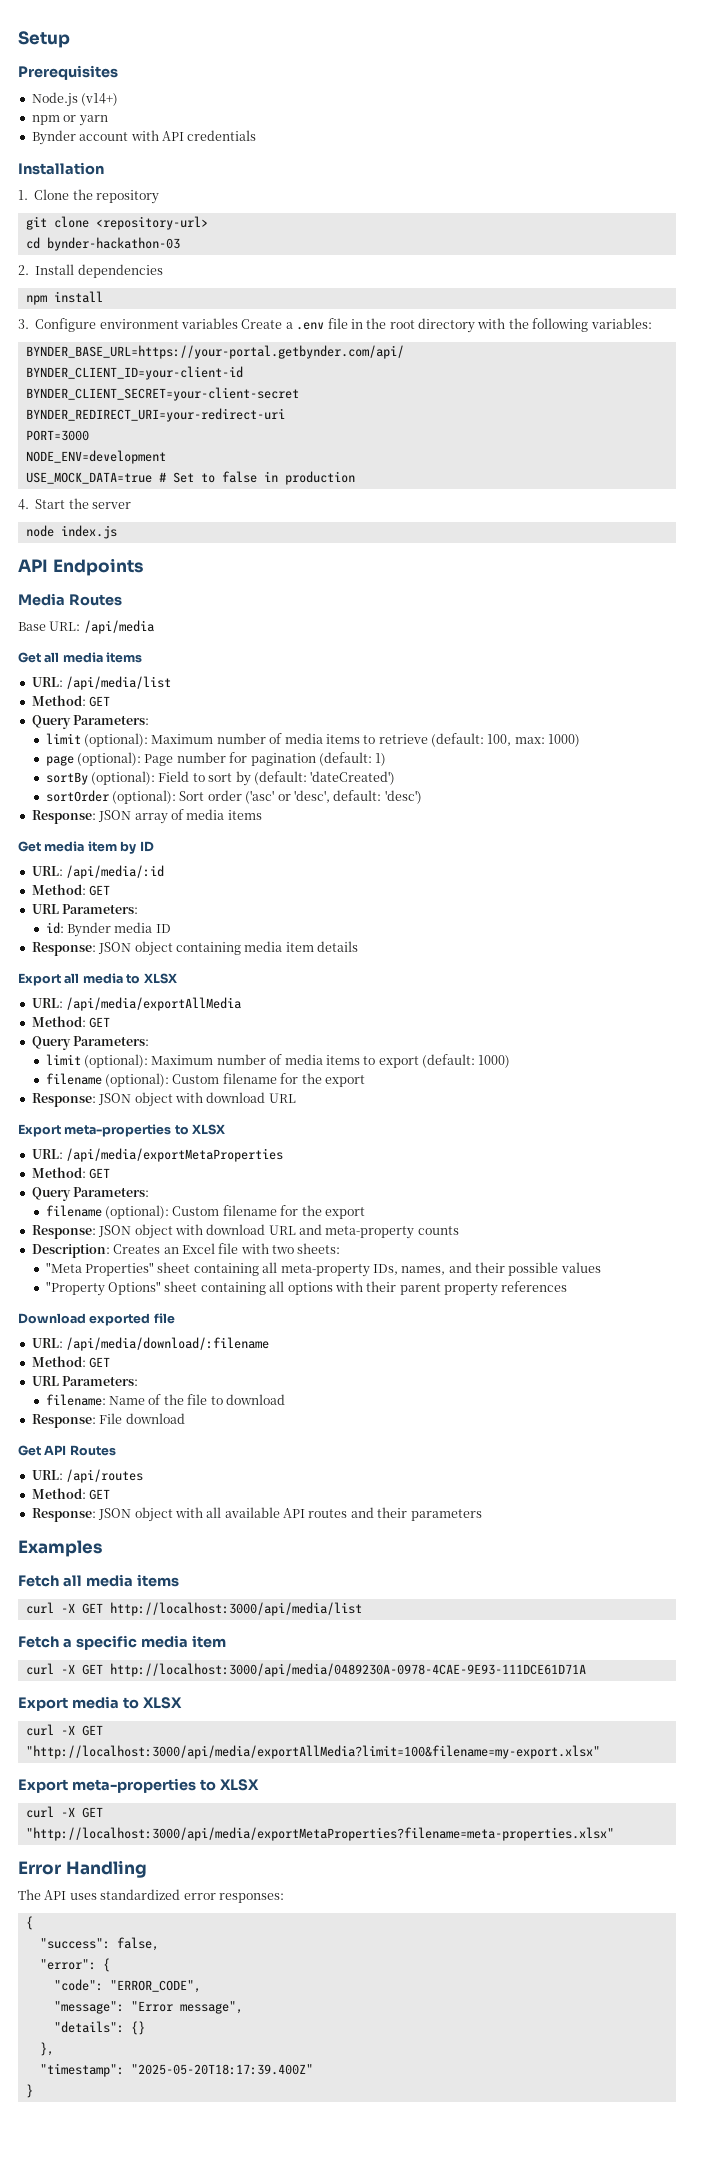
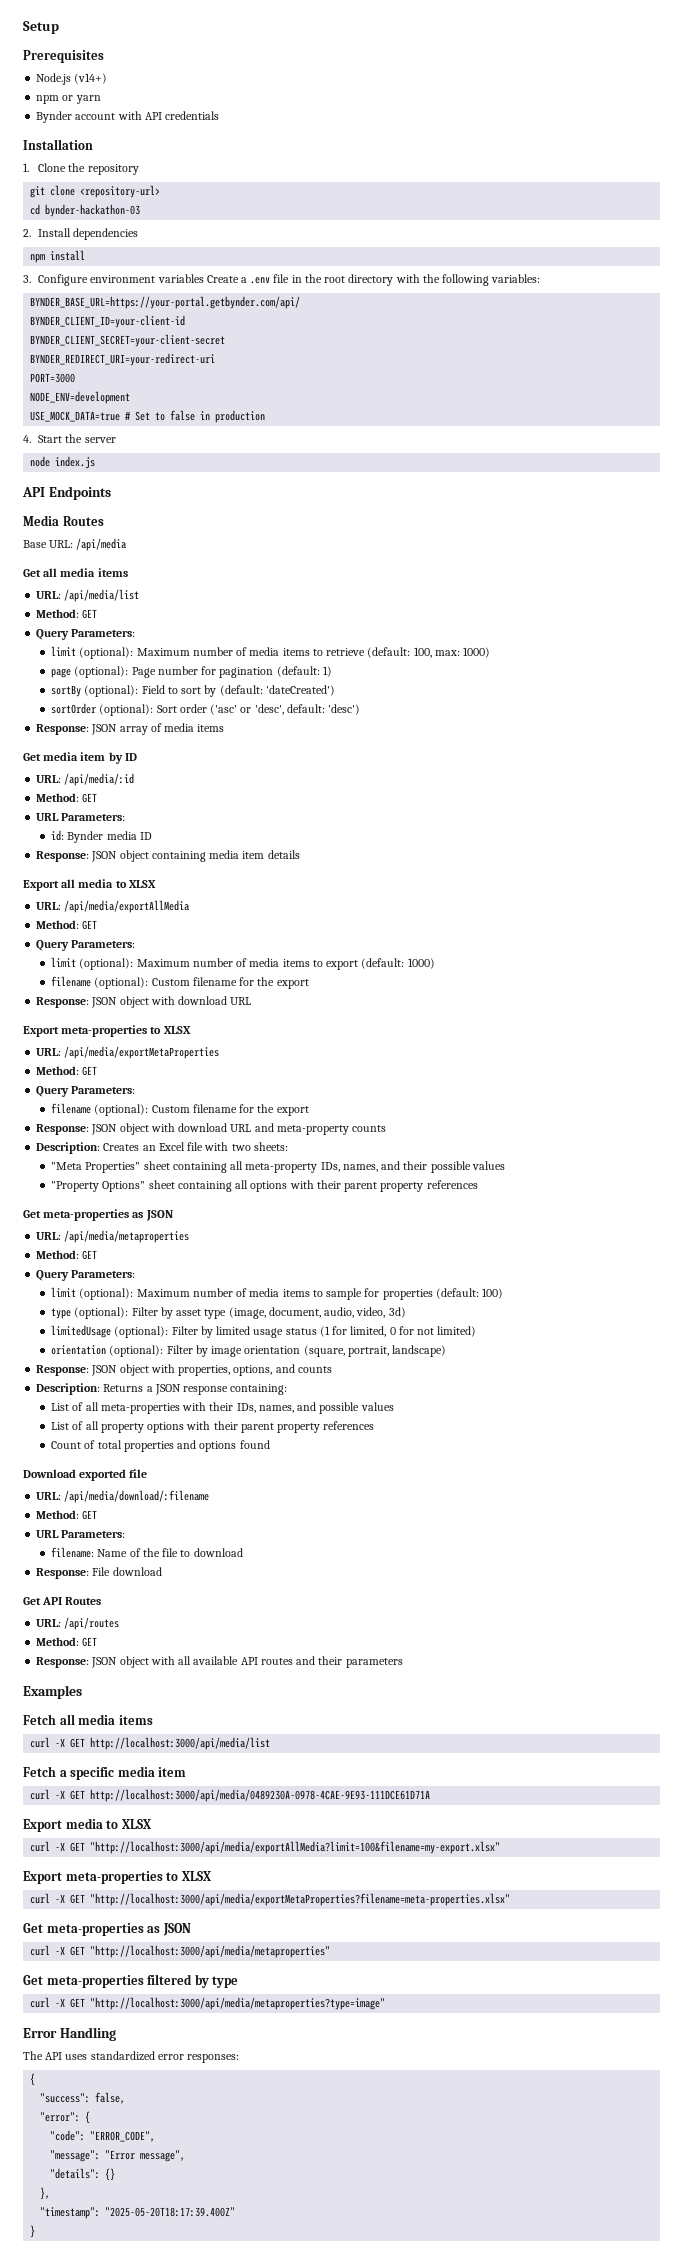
  "Property Options" sheet containing all options with their parent property references
+ Get meta-properties as JSON
+ URL: /api/media/metaproperties
+ Method: GET
+ Query Parameters:
+ limit (optional): Maximum number of media items to sample for properties (default: 100)
+ type (optional): Filter by asset type (image, document, audio, video, 3d)
+ limitedUsage (optional): Filter by limited usage status (1 for limited, 0 for not limited)
+ orientation (optional): Filter by image orientation (square, portrait, landscape)
+ Response: JSON object with properties, options, and counts
+ Description: Returns a JSON response containing:
+ List of all meta-properties with their IDs, names, and possible values
+ List of all property options with their parent property references
+ Count of total properties and options found
  curl -X GET "http://localhost:3000/api/media/exportMetaProperties?filename=meta-properties.xlsx"
+ Get meta-properties as JSON
+ curl -X GET "http://localhost:3000/api/media/metaproperties"
+ Get meta-properties filtered by type
+ curl -X GET "http://localhost:3000/api/media/metaproperties?type=image"

